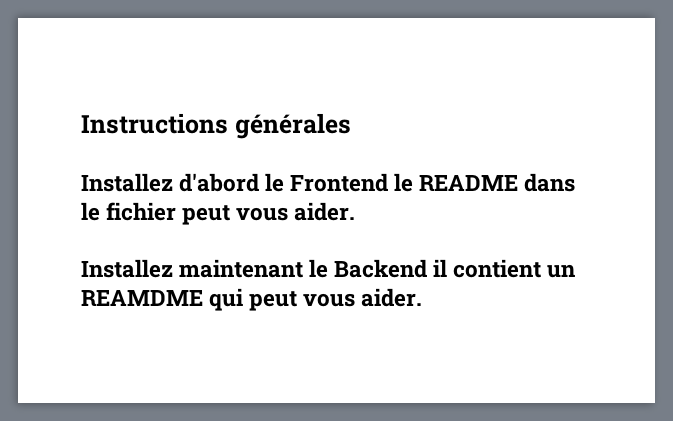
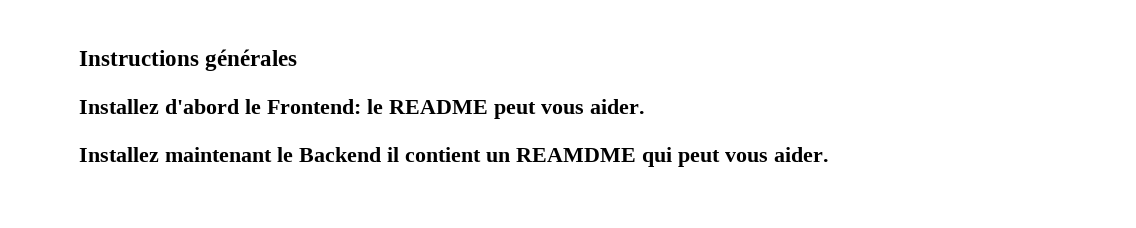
- Installez d'abord le Frontend le README dans le fichier peut vous aider.
+ Installez d'abord le Frontend: le README peut vous aider.

